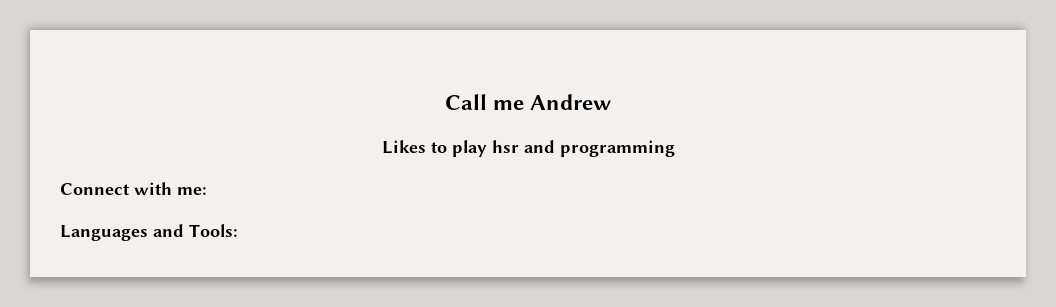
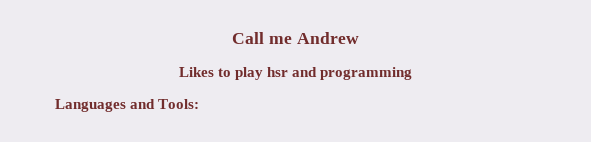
- Connect with me:

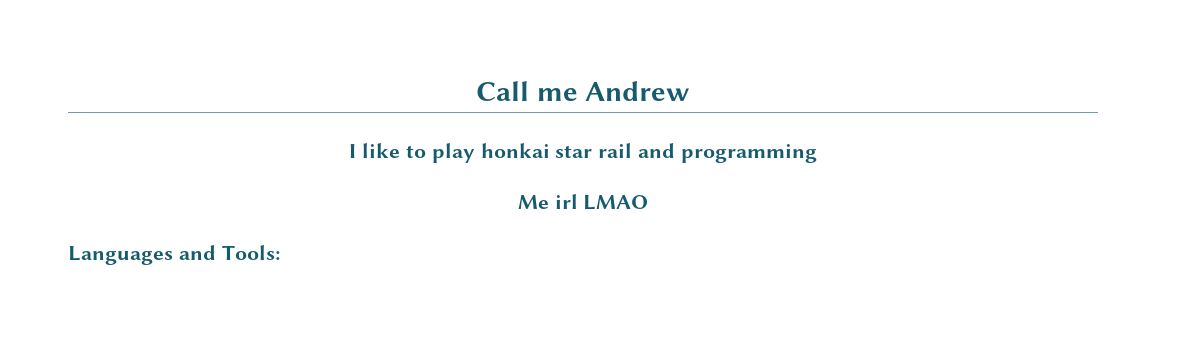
- Likes to play hsr and programming
+ I like to play honkai star rail and programming
+ Me irl LMAO

